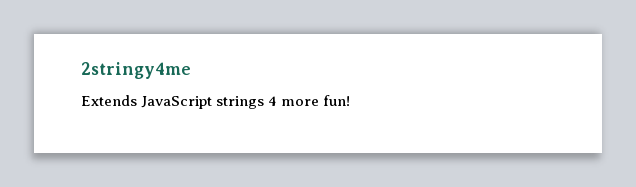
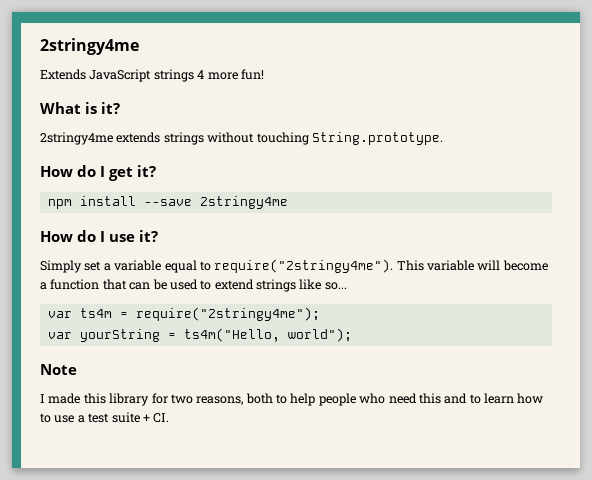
+ What is it?
+ 2stringy4me extends strings without touching String.prototype.
+ How do I get it?
+ npm install --save 2stringy4me
+ How do I use it?
+ Simply set a variable equal to require("2stringy4me"). This variable will become a function that can be used to extend strings like so...
+ var ts4m = require("2stringy4me");
+ var yourString = ts4m("Hello, world");
+ Note
+ I made this library for two reasons, both to help people who need this and to learn how to use a test suite + CI.

